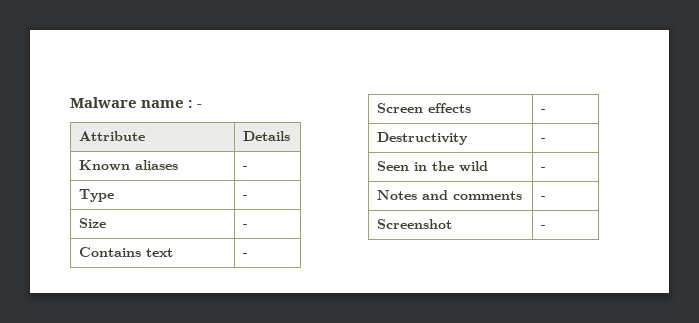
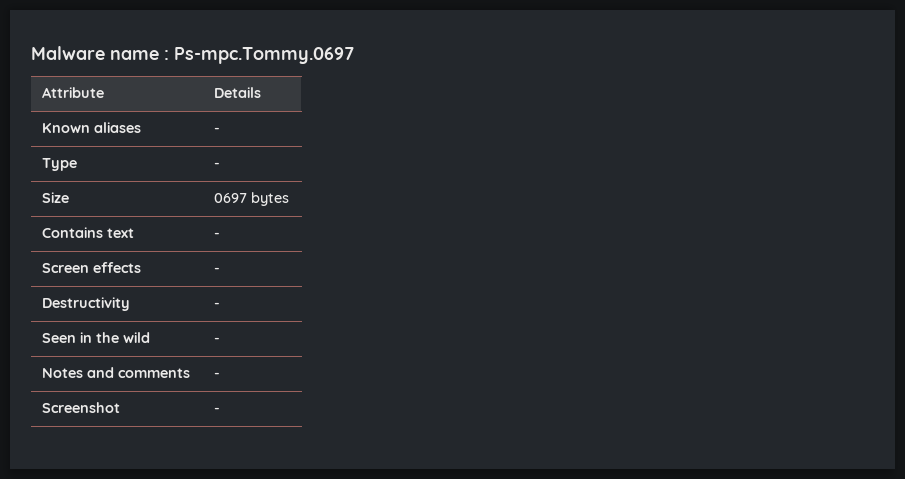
- Malware name : -
+ Malware name : Ps-mpc.Tommy.0697
- Size | -
+ Size | 0697 bytes

